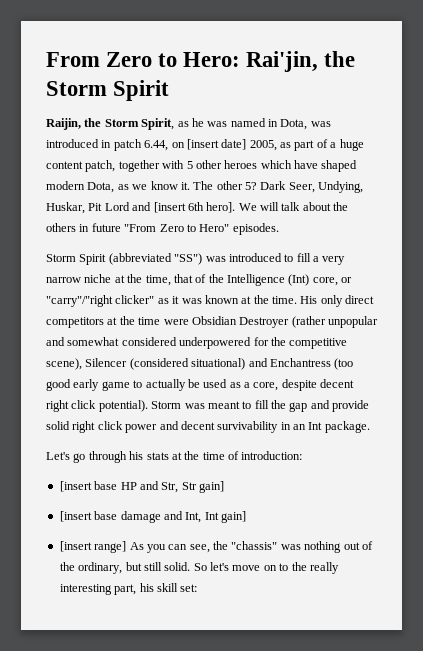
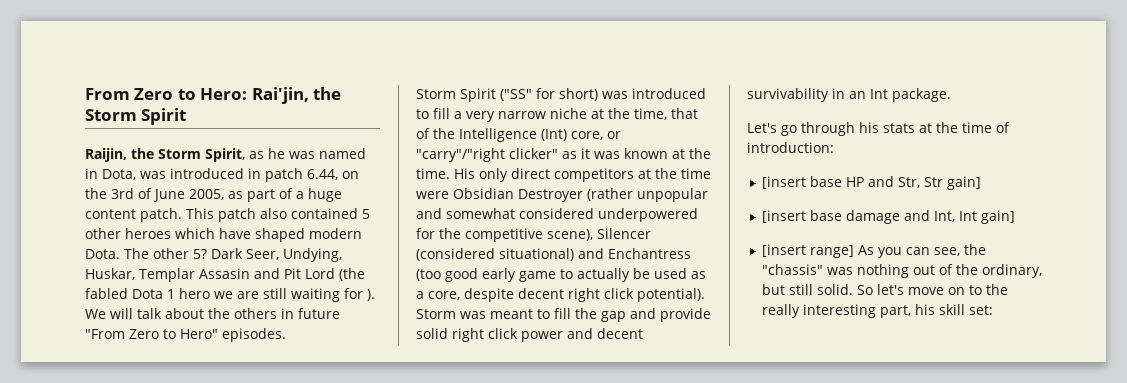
- Raijin, the Storm Spirit, as he was named in Dota, was introduced in patch 6.44, on [insert date] 2005, as part of a huge content patch, together with 5 other heroes which have shaped modern Dota, as we know it.
+ Raijin, the Storm Spirit, as he was named in Dota, was introduced in patch 6.44, on the 3rd of June 2005, as part of a huge content patch. This patch also contained 5 other heroes which have shaped modern Dota.
- Dark Seer, Undying, Huskar, Pit Lord and [insert 6th hero].
+ Dark Seer, Undying, Huskar, Templar Assasin and Pit Lord (the fabled Dota 1 hero we are still waiting for ).
- Storm Spirit (abbreviated "SS") was introduced to fill a very narrow niche at the time, that of the Intelligence (Int) core, or "carry"/"right clicker" as it was known at the time.
+ Storm Spirit ("SS" for short) was introduced to fill a very narrow niche at the time, that of the Intelligence (Int) core, or "carry"/"right clicker" as it was known at the time.

